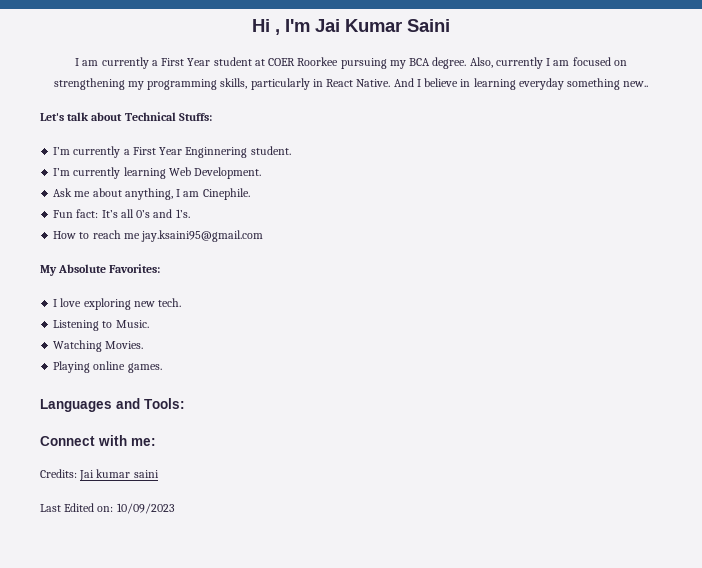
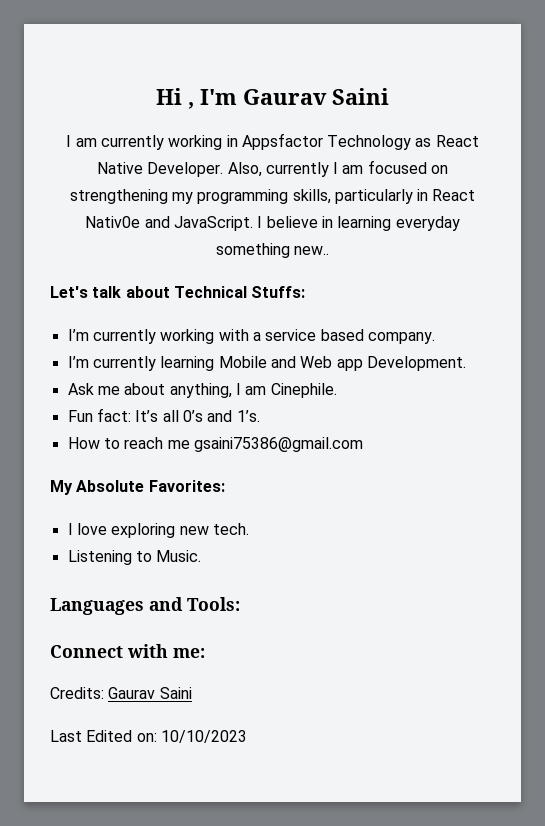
- Hi , I'm Jai Kumar Saini
+ Hi , I'm Gaurav Saini
- I am currently a First Year student at COER Roorkee pursuing my BCA degree.
+ I am currently working in Appsfactor Technology as React Native Developer.
- Also, currently I am focused on strengthening my programming skills, particularly in React Native. And I believe in learning everyday something new..
+ Also, currently I am focused on strengthening my programming skills, particularly in React Nativ0e and JavaScript. I believe in learning everyday something new..
- I’m currently a First Year Enginnering student.
+ I’m currently working with a service based company.
- I’m currently learning Web Development.
+ I’m currently learning Mobile and Web app Development.
- How to reach me jay.ksaini95@gmail.com
+ How to reach me gsaini75386@gmail.com
- Watching Movies.
- Playing online games.
- Credits: Jai kumar saini
+ Credits: Gaurav Saini
- Last Edited on: 10/09/2023
+ Last Edited on: 10/10/2023

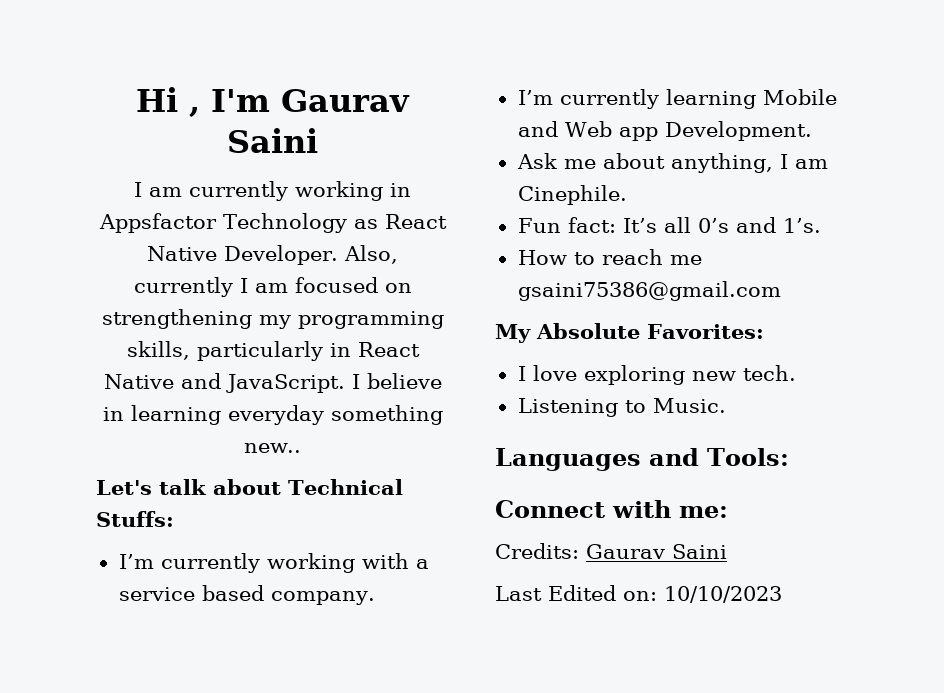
- Also, currently I am focused on strengthening my programming skills, particularly in React Nativ0e and JavaScript.
+ Also, currently I am focused on strengthening my programming skills, particularly in React Native and JavaScript.

